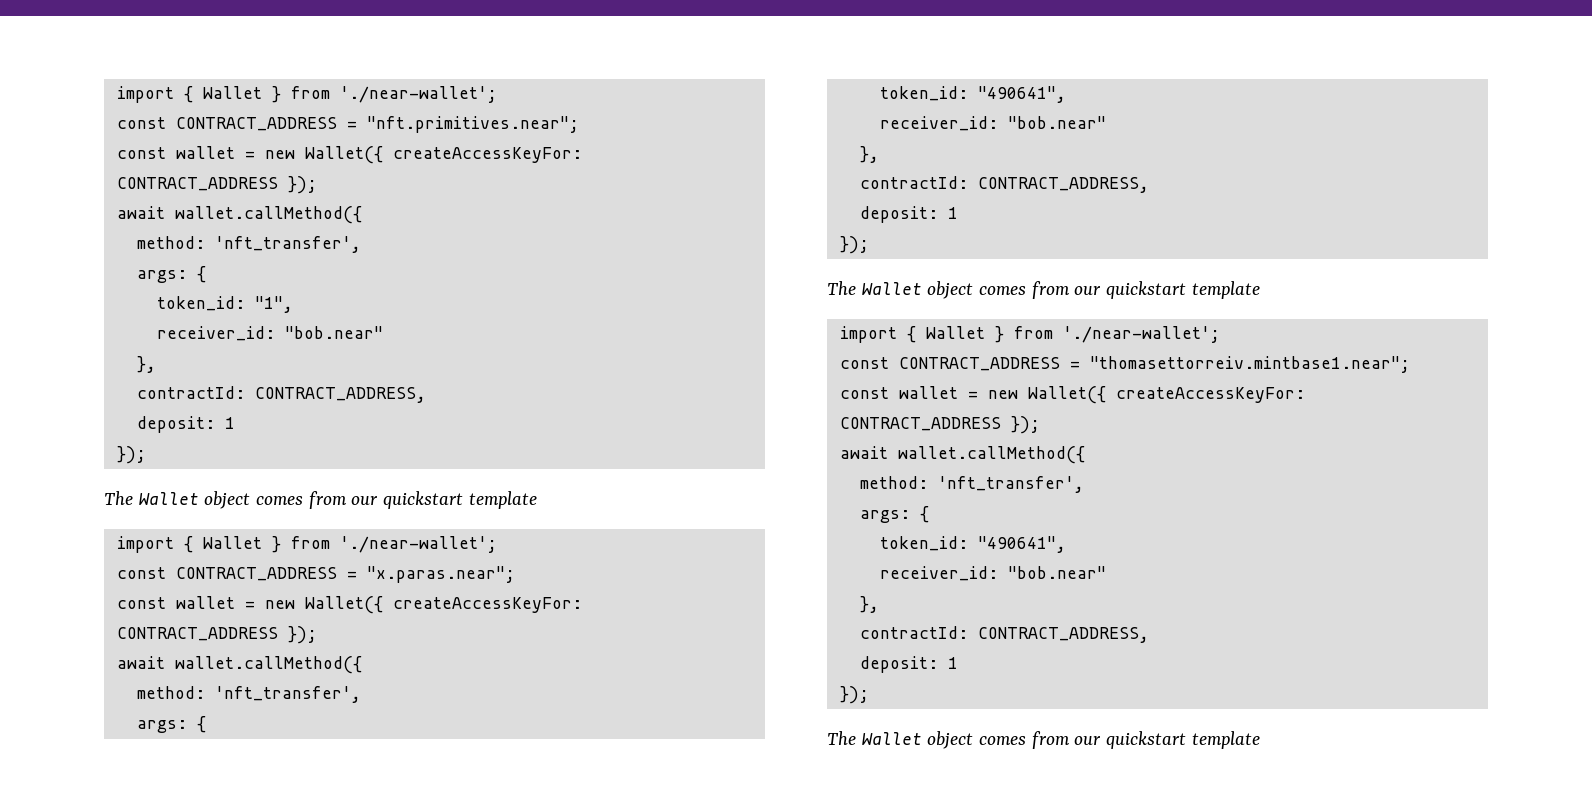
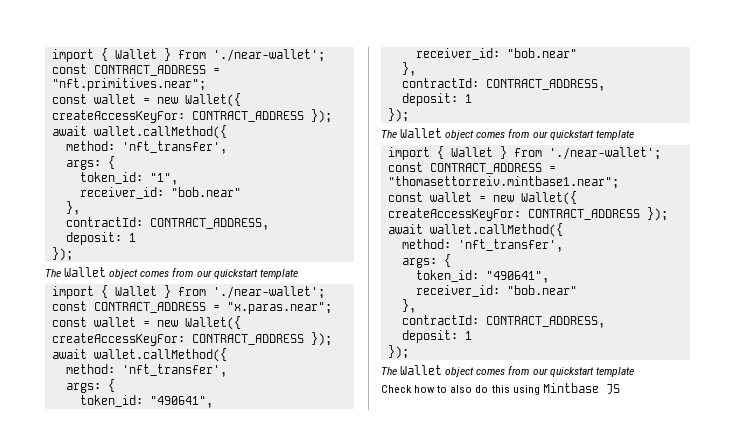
+ Check how to also do this using Mintbase JS

